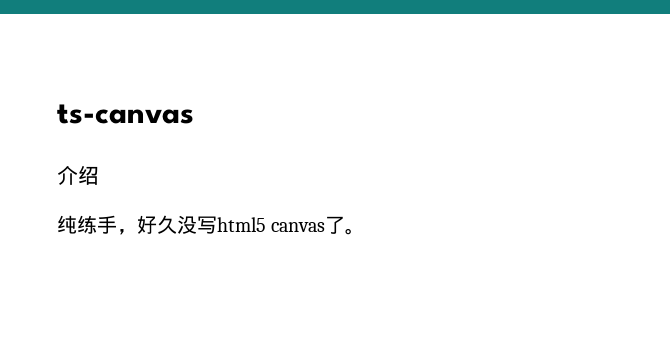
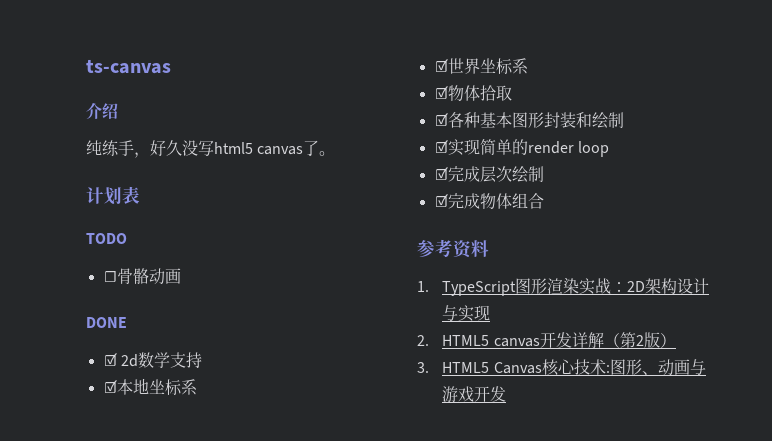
+ 计划表
+ TODO
+ ☐骨骼动画
+ DONE
+ ☑ 2d数学支持
+ ☑本地坐标系
+ ☑世界坐标系
+ ☑物体拾取
+ ☑各种基本图形封装和绘制
+ ☑实现简单的render loop
+ ☑完成层次绘制
+ ☑完成物体组合
+ 参考资料
+ 1. TypeScript图形渲染实战：2D架构设计与实现
+ 2. HTML5 canvas开发详解（第2版）
+ 3. HTML5 Canvas核心技术:图形、动画与游戏开发

